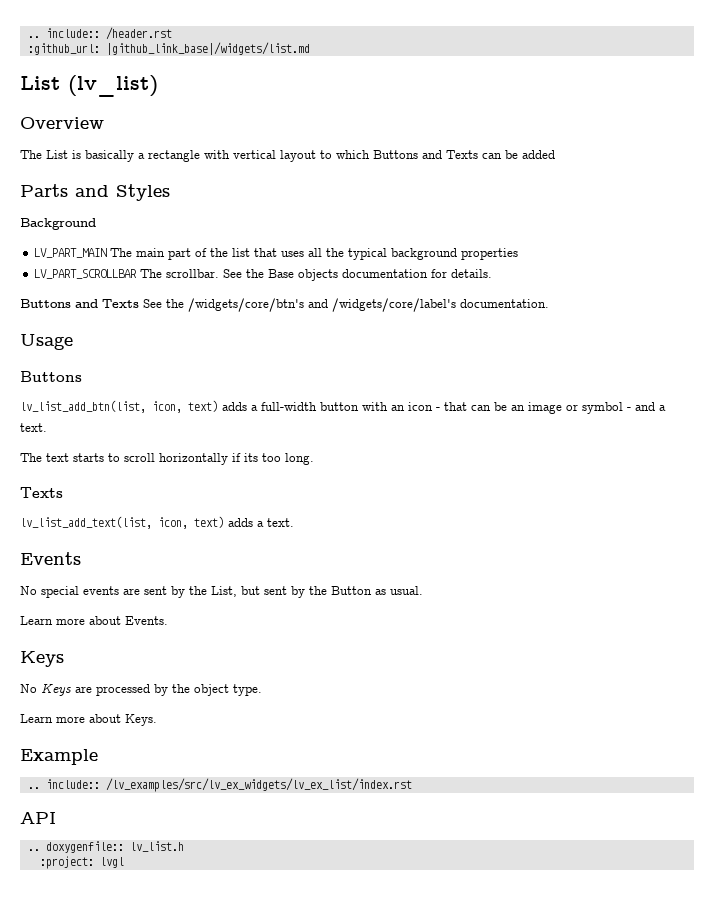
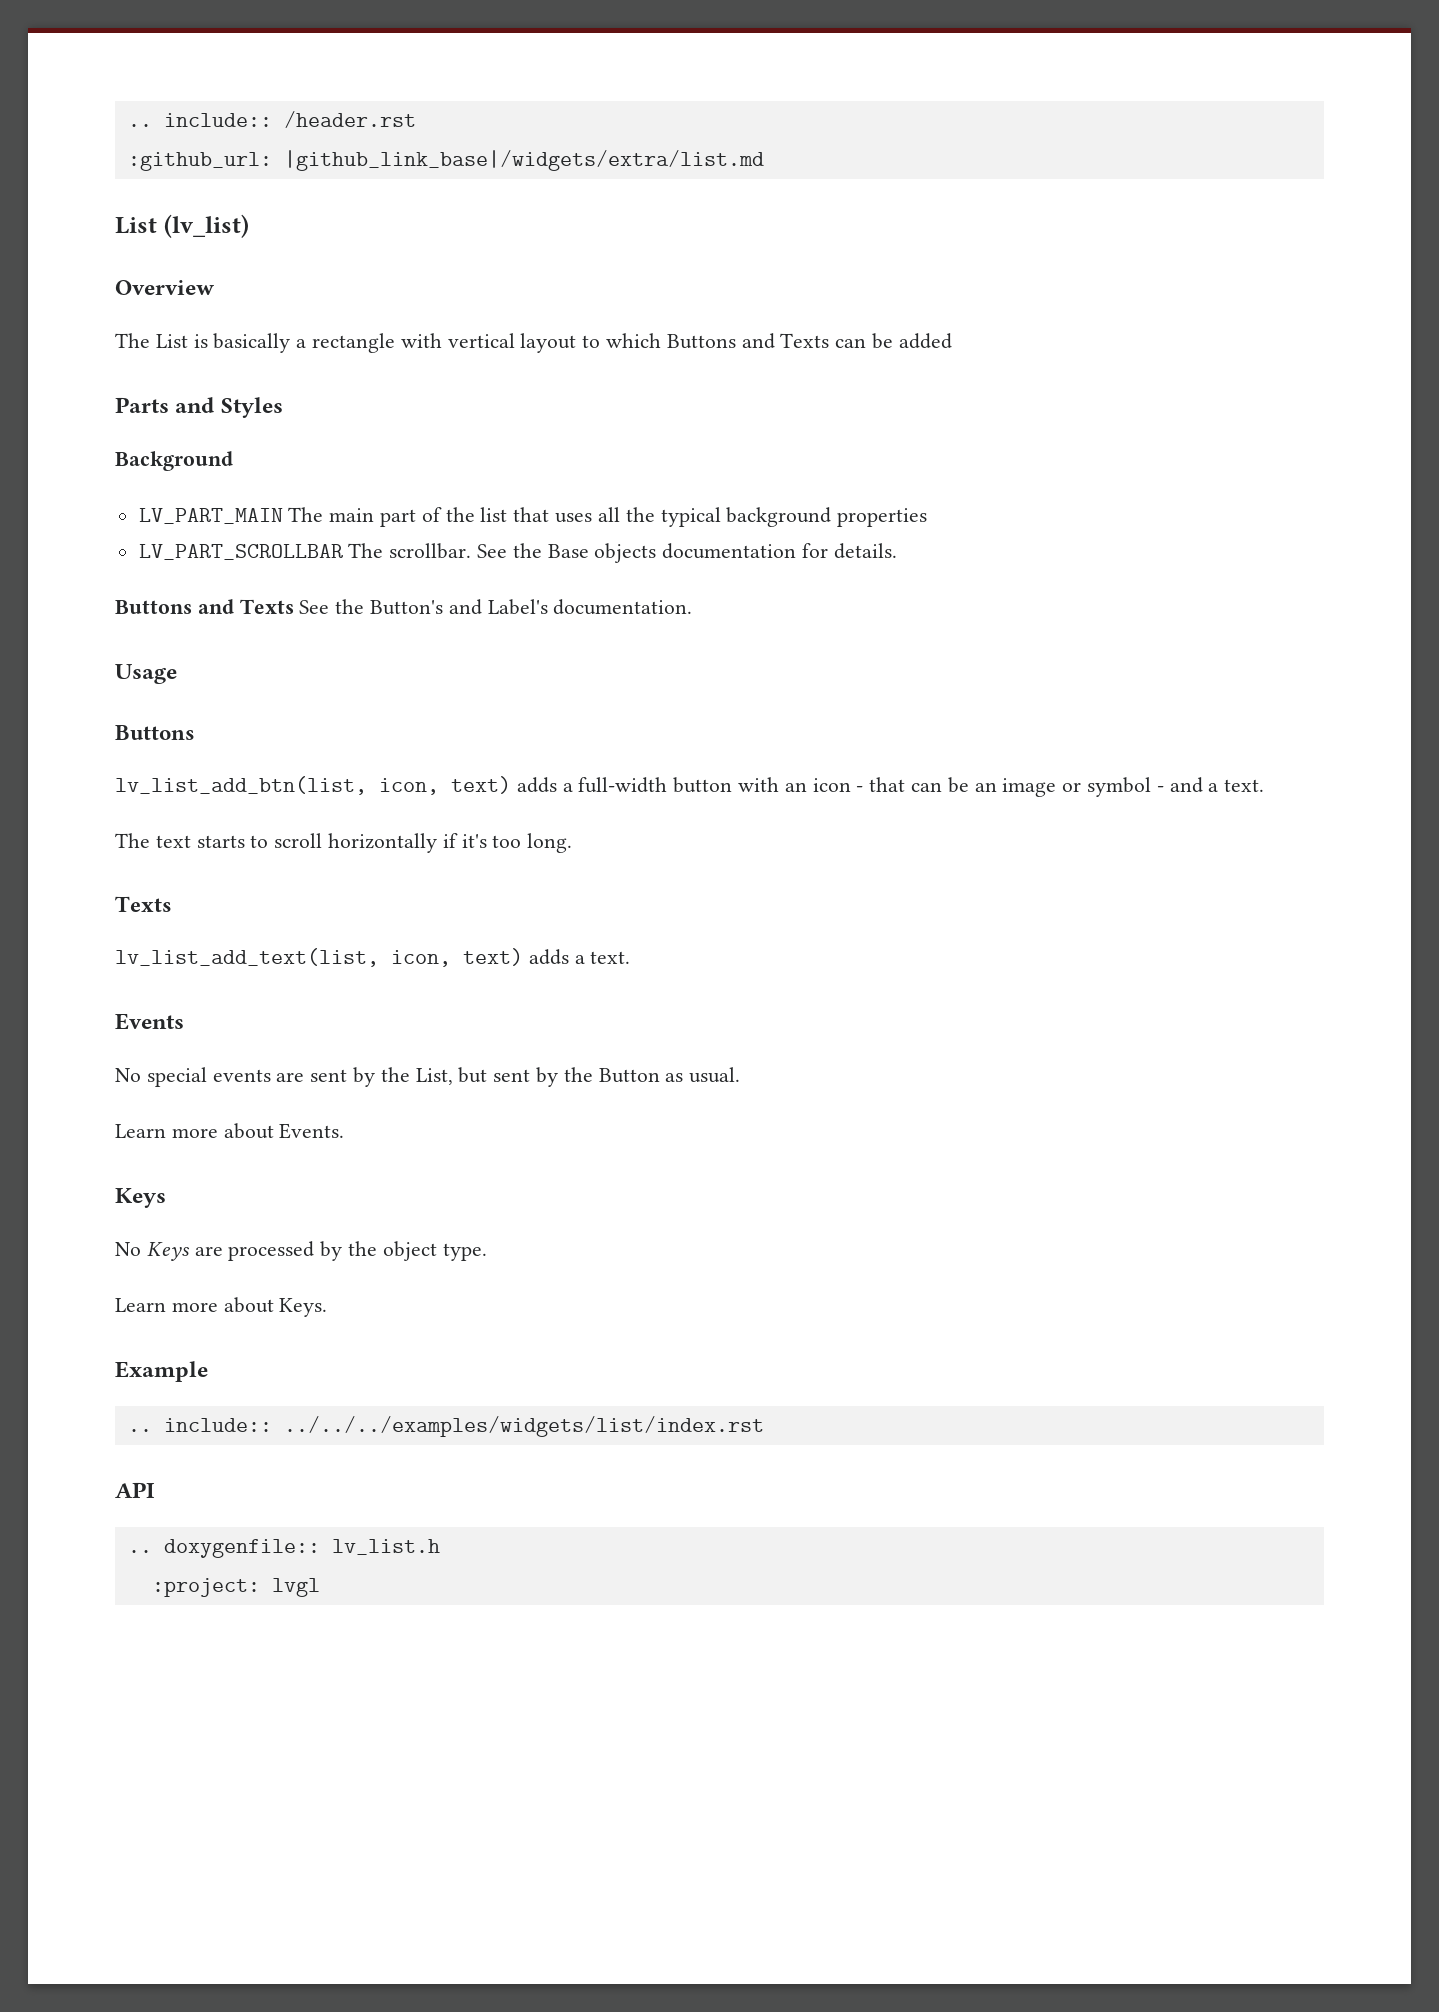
- :github_url: |github_link_base|/widgets/list.md
+ :github_url: |github_link_base|/widgets/extra/list.md
- Buttons and Texts See the /widgets/core/btn's and /widgets/core/label's documentation.
+ Buttons and Texts See the Button's and Label's documentation.
- The text starts to scroll horizontally if its too long.
+ The text starts to scroll horizontally if it's too long.
- .. include:: /lv_examples/src/lv_ex_widgets/lv_ex_list/index.rst
+ .. include:: ../../../examples/widgets/list/index.rst

